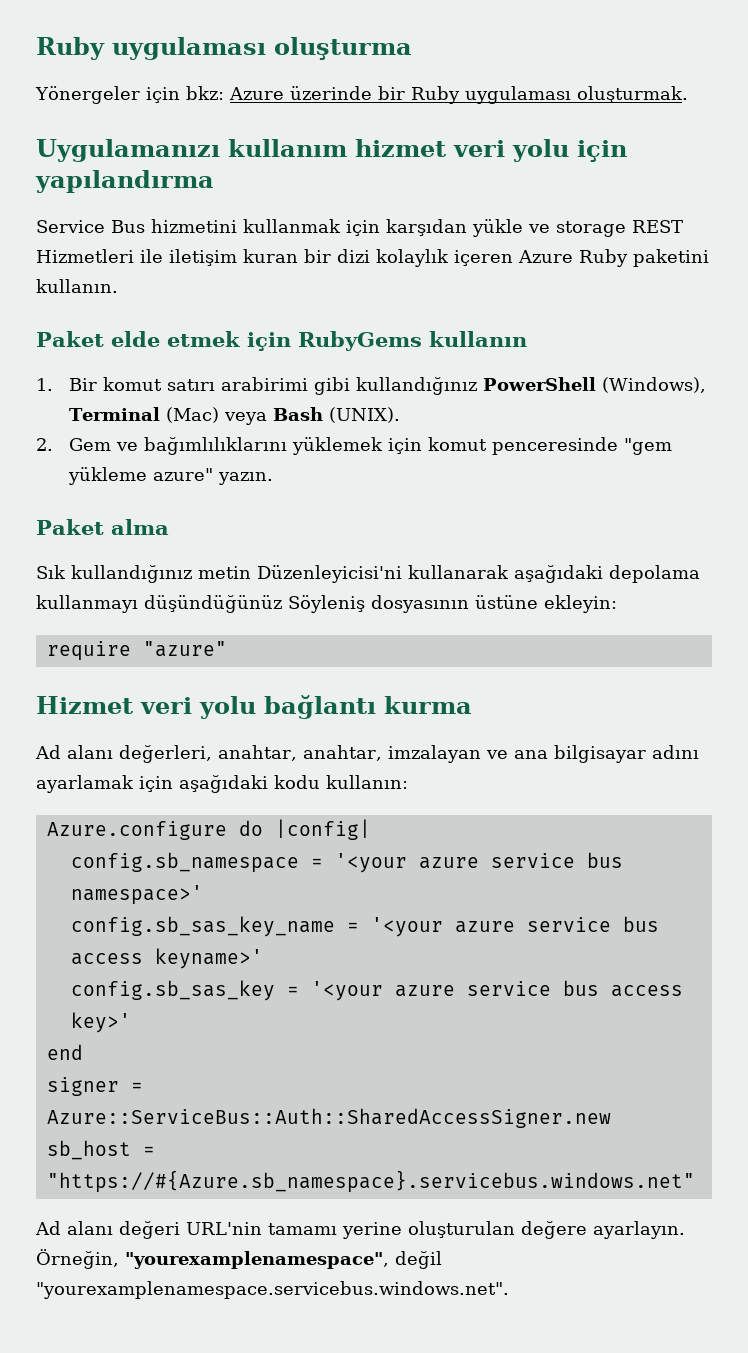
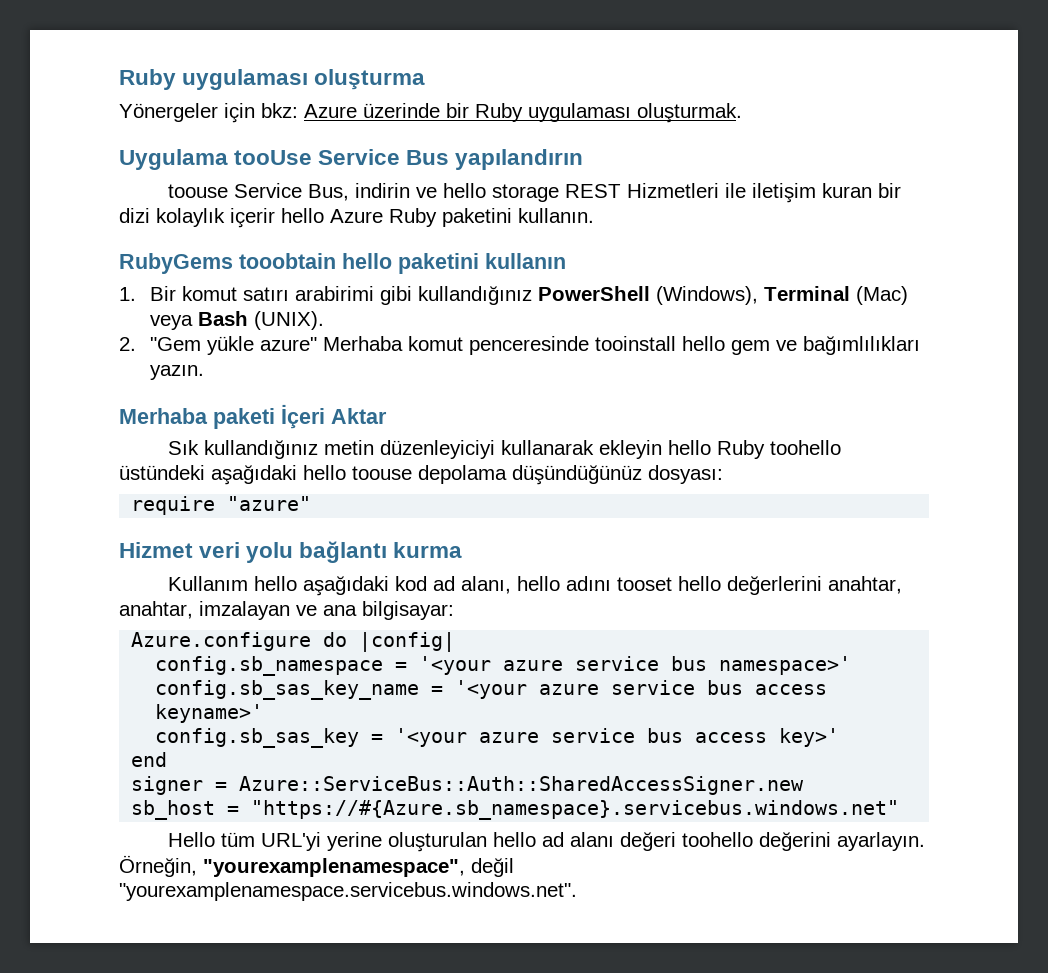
- Uygulamanızı kullanım hizmet veri yolu için yapılandırma
- Service Bus hizmetini kullanmak için karşıdan yükle ve storage REST Hizmetleri ile iletişim kuran bir dizi kolaylık içeren Azure Ruby paketini kullanın.
+ Uygulama tooUse Service Bus yapılandırın
+ toouse Service Bus, indirin ve hello storage REST Hizmetleri ile iletişim kuran bir dizi kolaylık içerir hello Azure Ruby paketini kullanın.
- Paket elde etmek için RubyGems kullanın
+ RubyGems tooobtain hello paketini kullanın
- 2. Gem ve bağımlılıklarını yüklemek için komut penceresinde "gem yükleme azure" yazın.
- Paket alma
- Sık kullandığınız metin Düzenleyicisi'ni kullanarak aşağıdaki depolama kullanmayı düşündüğünüz Söyleniş dosyasının üstüne ekleyin:
+ 2. "Gem yükle azure" Merhaba komut penceresinde tooinstall hello gem ve bağımlılıkları yazın.
+ Merhaba paketi İçeri Aktar
+ Sık kullandığınız metin düzenleyiciyi kullanarak ekleyin hello Ruby toohello üstündeki aşağıdaki hello toouse depolama düşündüğünüz dosyası:
- Ad alanı değerleri, anahtar, anahtar, imzalayan ve ana bilgisayar adını ayarlamak için aşağıdaki kodu kullanın:
+ Kullanım hello aşağıdaki kod ad alanı, hello adını tooset hello değerlerini anahtar, anahtar, imzalayan ve ana bilgisayar:
- Ad alanı değeri URL'nin tamamı yerine oluşturulan değere ayarlayın.
+ Hello tüm URL'yi yerine oluşturulan hello ad alanı değeri toohello değerini ayarlayın.

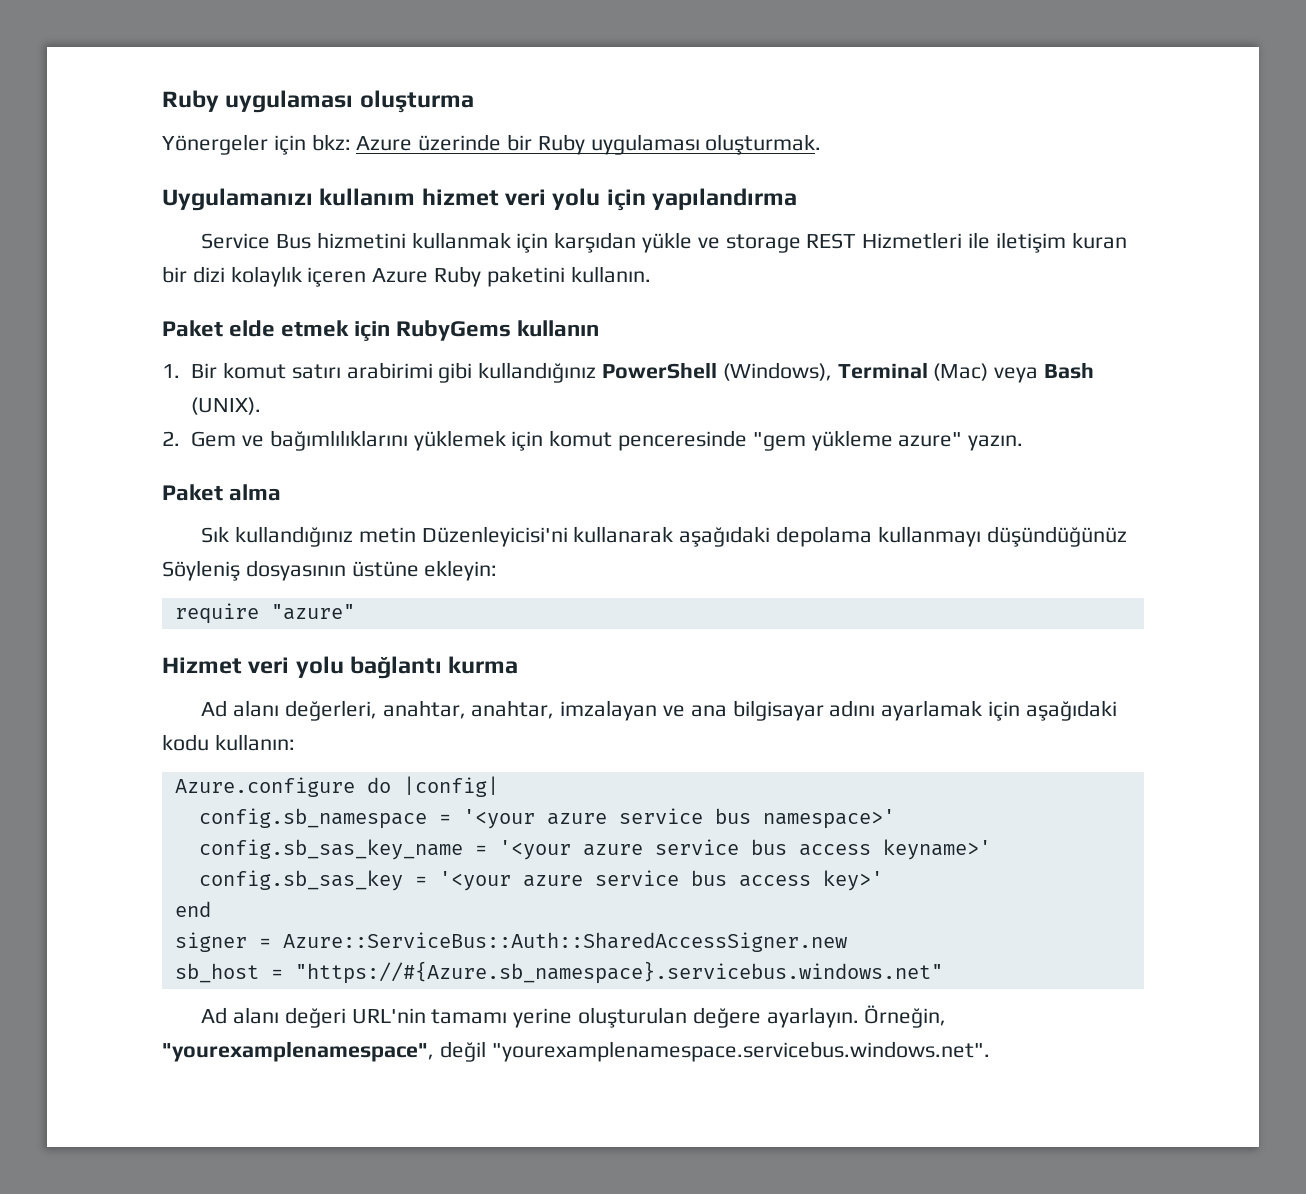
- Uygulama tooUse Service Bus yapılandırın
- toouse Service Bus, indirin ve hello storage REST Hizmetleri ile iletişim kuran bir dizi kolaylık içerir hello Azure Ruby paketini kullanın.
+ Uygulamanızı kullanım hizmet veri yolu için yapılandırma
+ Service Bus hizmetini kullanmak için karşıdan yükle ve storage REST Hizmetleri ile iletişim kuran bir dizi kolaylık içeren Azure Ruby paketini kullanın.
- RubyGems tooobtain hello paketini kullanın
+ Paket elde etmek için RubyGems kullanın
- 2. "Gem yükle azure" Merhaba komut penceresinde tooinstall hello gem ve bağımlılıkları yazın.
- Merhaba paketi İçeri Aktar
- Sık kullandığınız metin düzenleyiciyi kullanarak ekleyin hello Ruby toohello üstündeki aşağıdaki hello toouse depolama düşündüğünüz dosyası:
+ 2. Gem ve bağımlılıklarını yüklemek için komut penceresinde "gem yükleme azure" yazın.
+ Paket alma
+ Sık kullandığınız metin Düzenleyicisi'ni kullanarak aşağıdaki depolama kullanmayı düşündüğünüz Söyleniş dosyasının üstüne ekleyin:
- Kullanım hello aşağıdaki kod ad alanı, hello adını tooset hello değerlerini anahtar, anahtar, imzalayan ve ana bilgisayar:
+ Ad alanı değerleri, anahtar, anahtar, imzalayan ve ana bilgisayar adını ayarlamak için aşağıdaki kodu kullanın:
- Hello tüm URL'yi yerine oluşturulan hello ad alanı değeri toohello değerini ayarlayın.
+ Ad alanı değeri URL'nin tamamı yerine oluşturulan değere ayarlayın.

